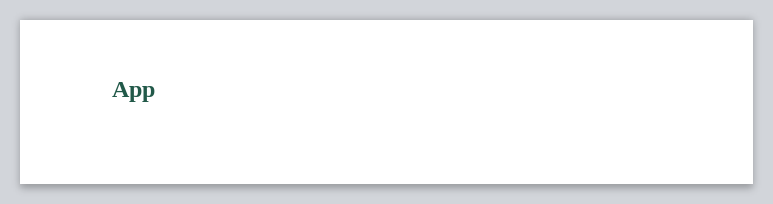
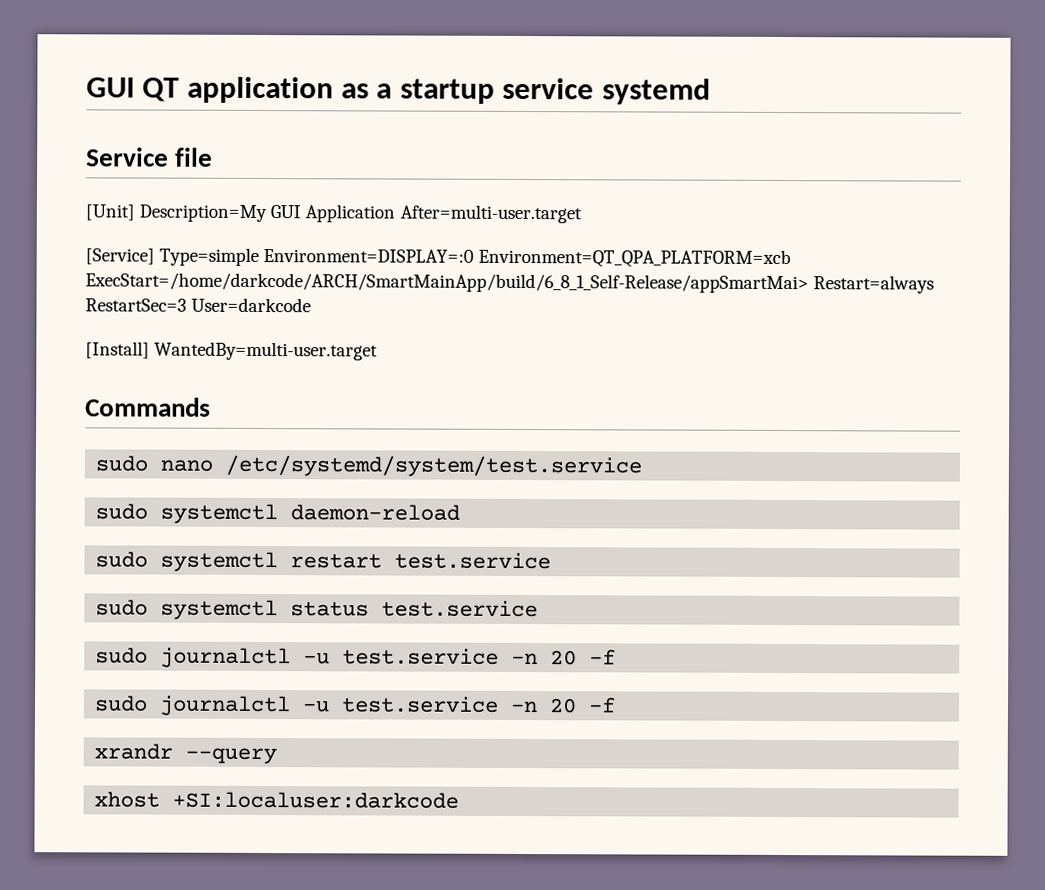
- App
+ GUI QT application as a startup service systemd
+ Service file
+ [Unit] Description=My GUI Application After=multi-user.target
+ [Service] Type=simple Environment=DISPLAY=:0 Environment=QT_QPA_PLATFORM=xcb ExecStart=/home/darkcode/ARCH/SmartMainApp/build/6_8_1_Self-Release/appSmartMai> Restart=always RestartSec=3 User=darkcode
+ [Install] WantedBy=multi-user.target
+ Commands
+ sudo nano /etc/systemd/system/test.service
+ sudo systemctl daemon-reload
+ sudo systemctl restart test.service
+ sudo systemctl status test.service
+ sudo journalctl -u test.service -n 20 -f
+ sudo journalctl -u test.service -n 20 -f
+ xrandr --query
+ xhost +SI:localuser:darkcode

